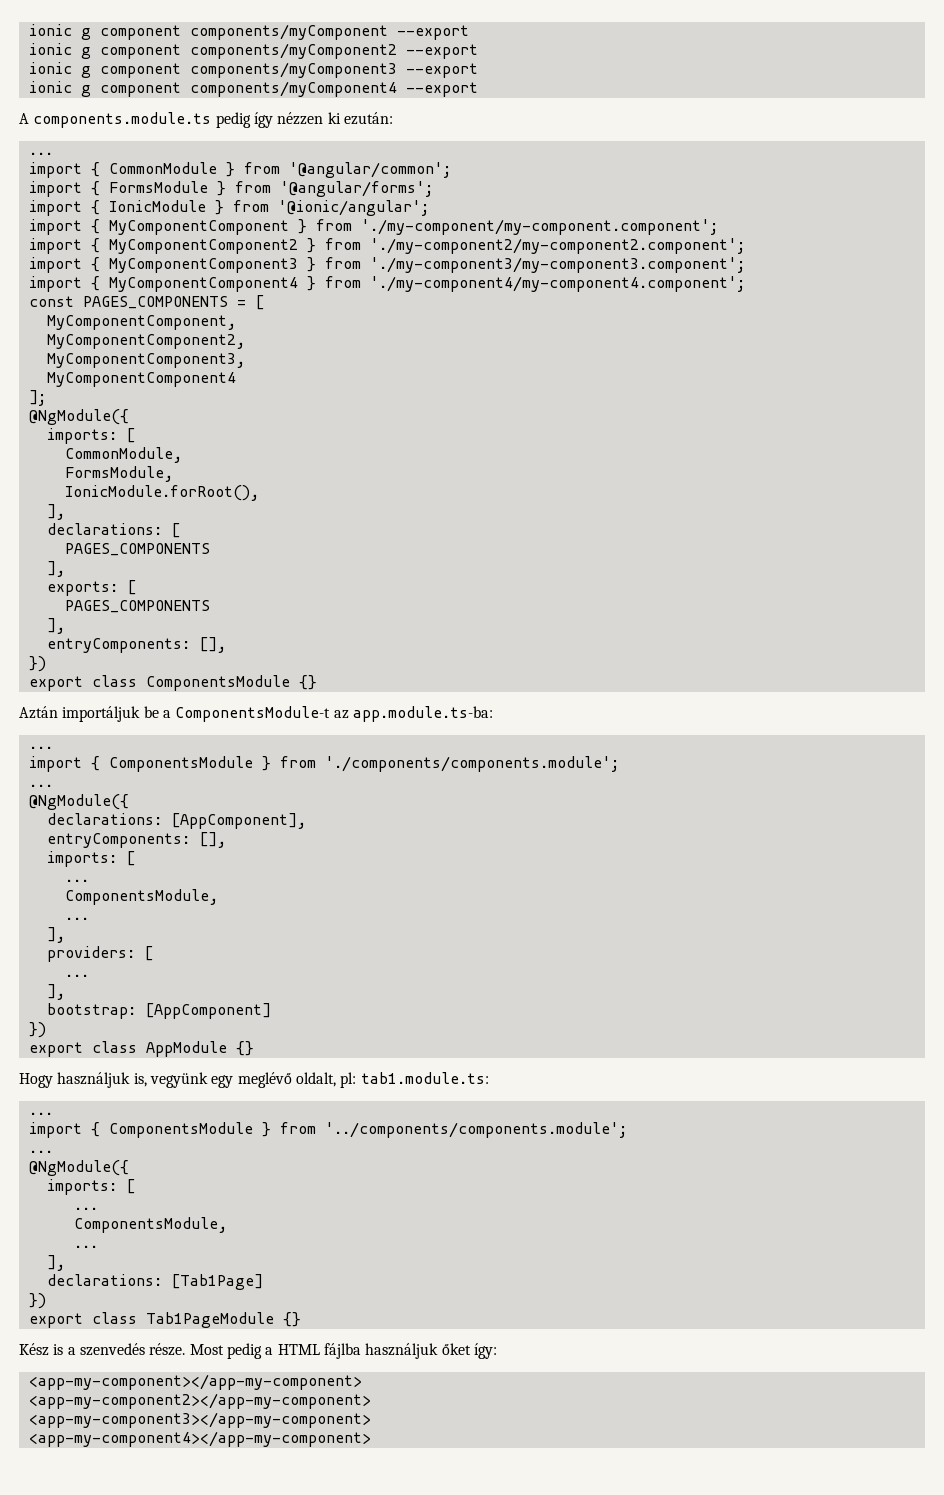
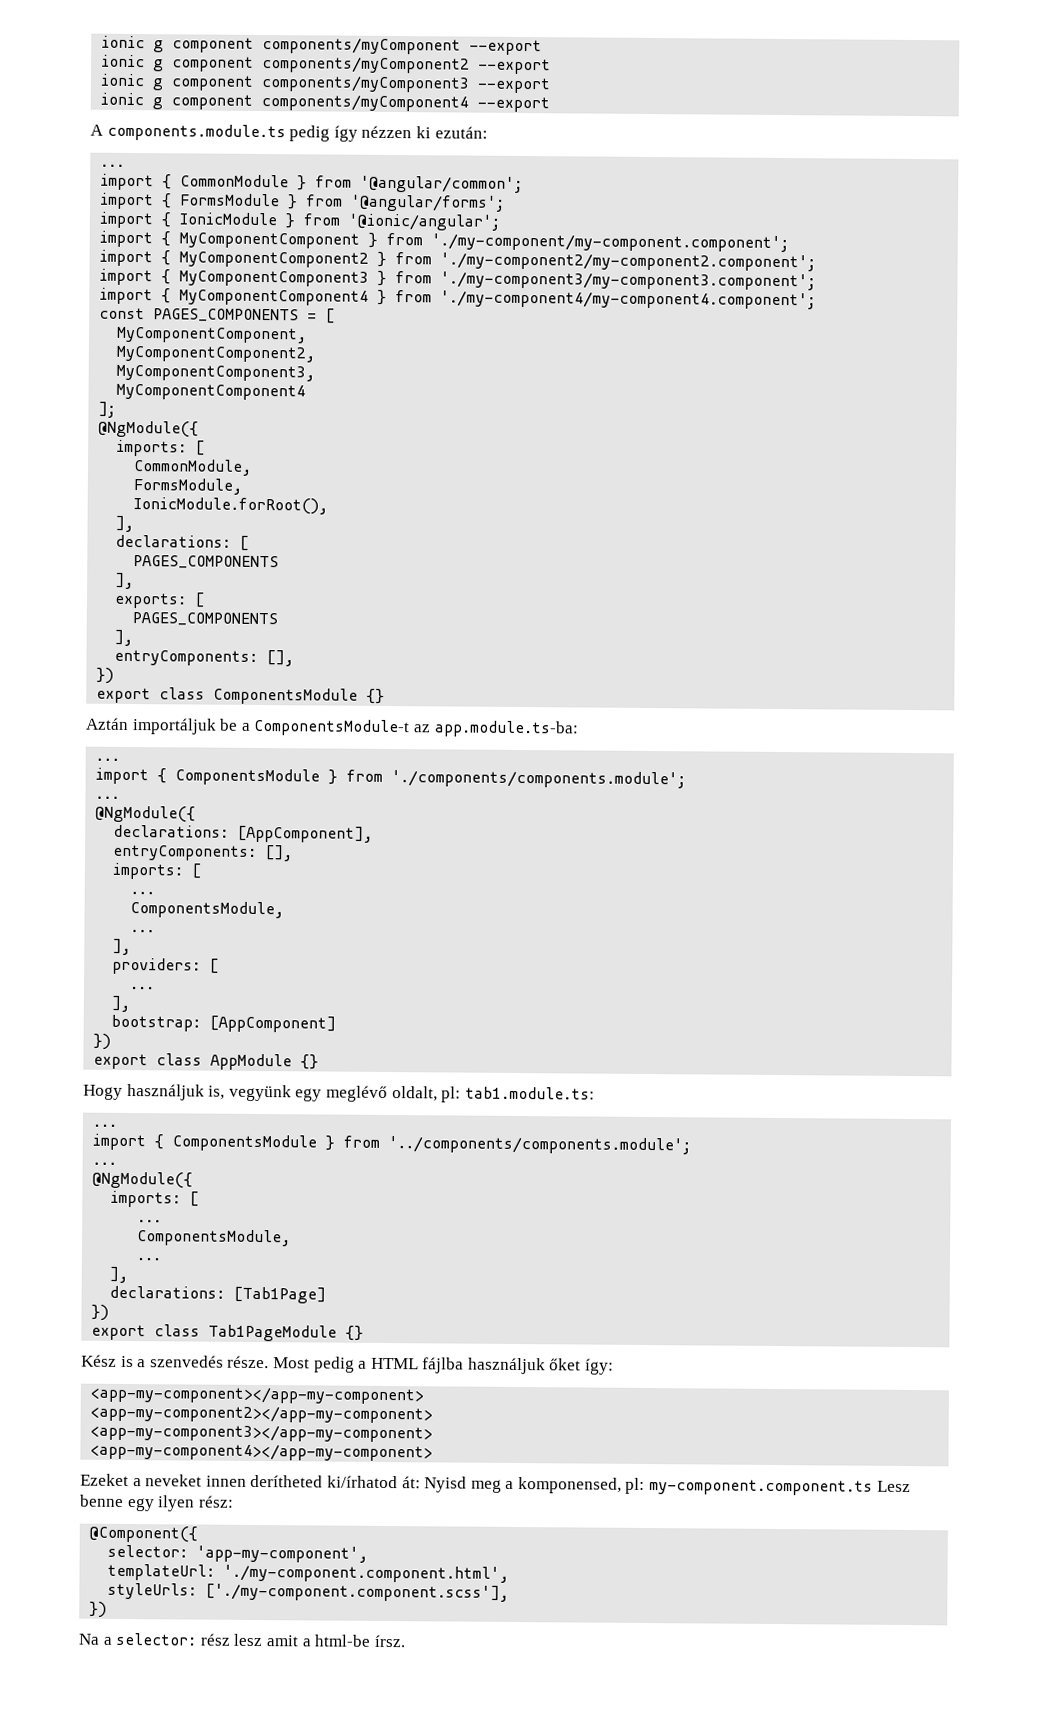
+ Ezeket a neveket innen derítheted ki/írhatod át: Nyisd meg a komponensed, pl: my-component.component.ts Lesz benne egy ilyen rész:
+ @Component({
+ selector: 'app-my-component',
+ templateUrl: './my-component.component.html',
+ styleUrls: ['./my-component.component.scss'],
+ })
+ Na a selector: rész lesz amit a html-be írsz.

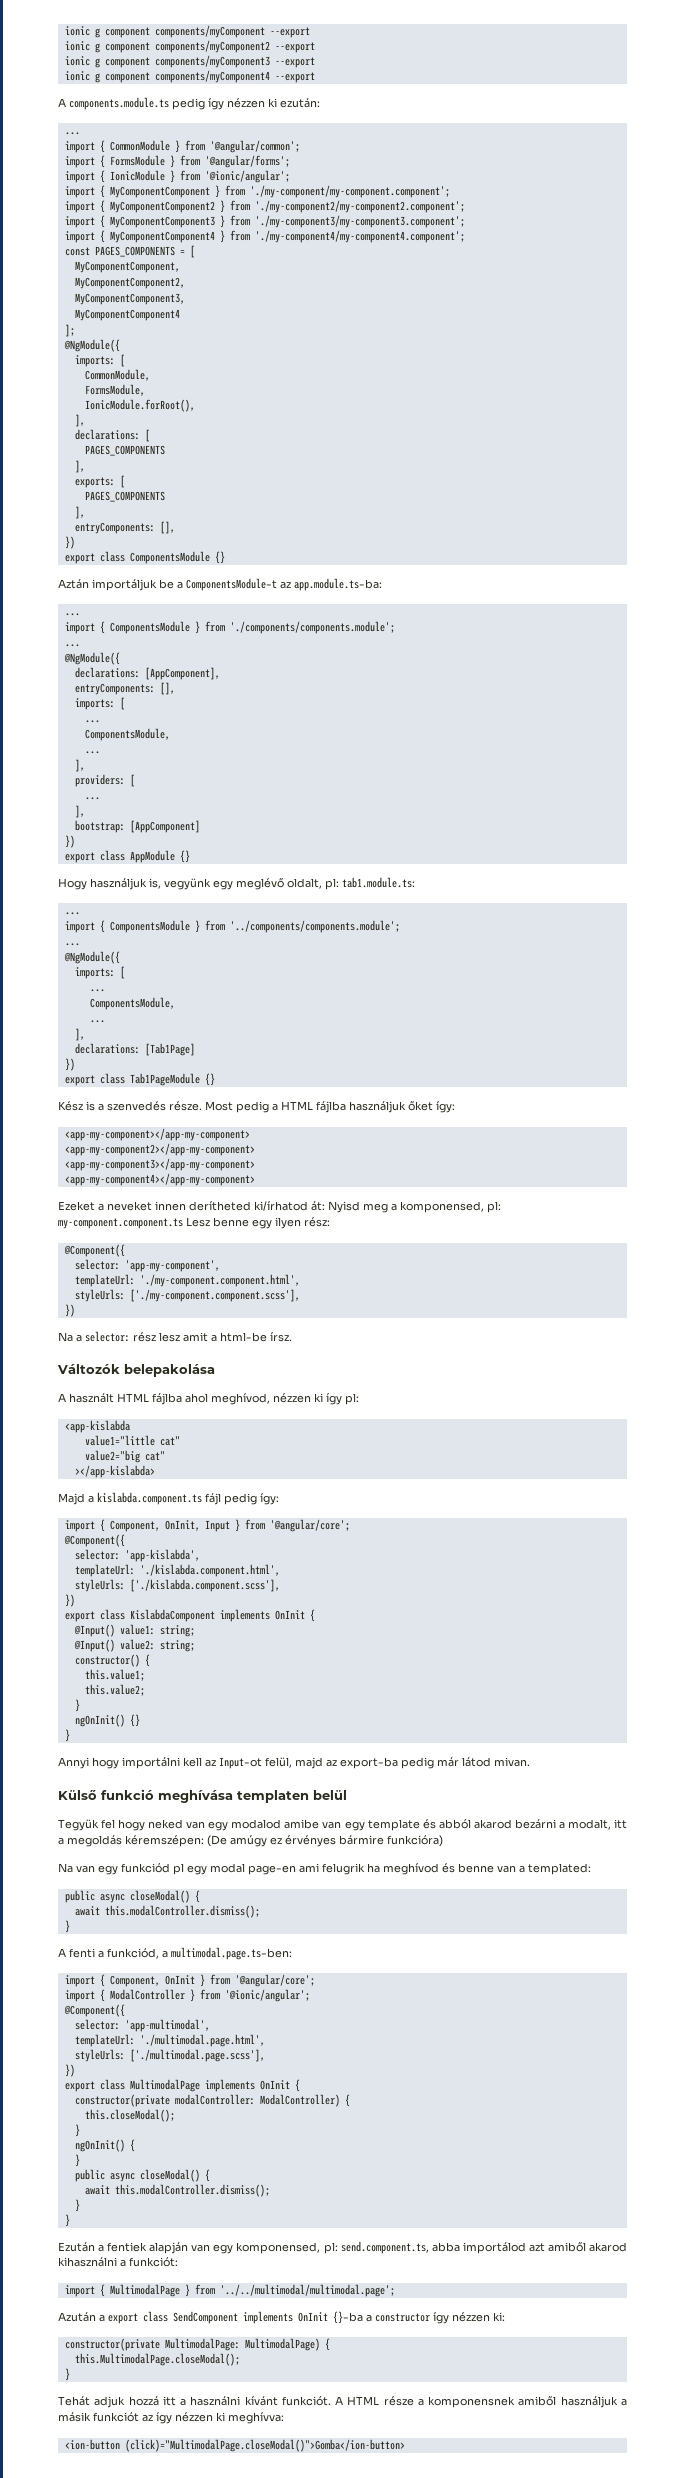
+ Változók belepakolása
+ A használt HTML fájlba ahol meghívod, nézzen ki így pl:
+ <app-kislabda
+ value1="little cat"
+ value2="big cat"
+ ></app-kislabda>
+ Majd a kislabda.component.ts fájl pedig így:
+ import { Component, OnInit, Input } from '@angular/core';
+ @Component({
+ selector: 'app-kislabda',
+ templateUrl: './kislabda.component.html',
+ styleUrls: ['./kislabda.component.scss'],
+ })
+ export class KislabdaComponent implements OnInit {
+ @Input() value1: string;
+ @Input() value2: string;
+ constructor() {
+ this.value1;
+ this.value2;
+ }
+ ngOnInit() {}
+ }
+ Annyi hogy importálni kell az Input-ot felül, majd az export-ba pedig már látod mivan.
+ Külső funkció meghívása templaten belül
+ Tegyük fel hogy neked van egy modalod amibe van egy template és abból akarod bezárni a modalt, itt a megoldás kéremszépen: (De amúgy ez érvényes bármire funkcióra)
+ Na van egy funkciód pl egy modal page-en ami felugrik ha meghívod és benne van a templated:
+ public async closeModal() {
+ await this.modalController.dismiss();
+ }
+ A fenti a funkciód, a multimodal.page.ts-ben:
+ import { Component, OnInit } from '@angular/core';
+ import { ModalController } from '@ionic/angular';
+ @Component({
+ selector: 'app-multimodal',
+ templateUrl: './multimodal.page.html',
+ styleUrls: ['./multimodal.page.scss'],
+ })
+ export class MultimodalPage implements OnInit {
+ constructor(private modalController: ModalController) {
+ this.closeModal();
+ }
+ ngOnInit() {
+ }
+ public async closeModal() {
+ await this.modalController.dismiss();
+ }
+ }
+ Ezután a fentiek alapján van egy komponensed, pl: send.component.ts, abba importálod azt amiből akarod kihasználni a funkciót:
+ import { MultimodalPage } from '../../multimodal/multimodal.page';
+ Azután a export class SendComponent implements OnInit {}-ba a constructor így nézzen ki:
+ constructor(private MultimodalPage: MultimodalPage) {
+ this.MultimodalPage.closeModal();
+ }
+ Tehát adjuk hozzá itt a használni kívánt funkciót. A HTML része a komponensnek amiből használjuk a másik funkciót az így nézzen ki meghívva:
+ <ion-button (click)="MultimodalPage.closeModal()">Gomba</ion-button>

